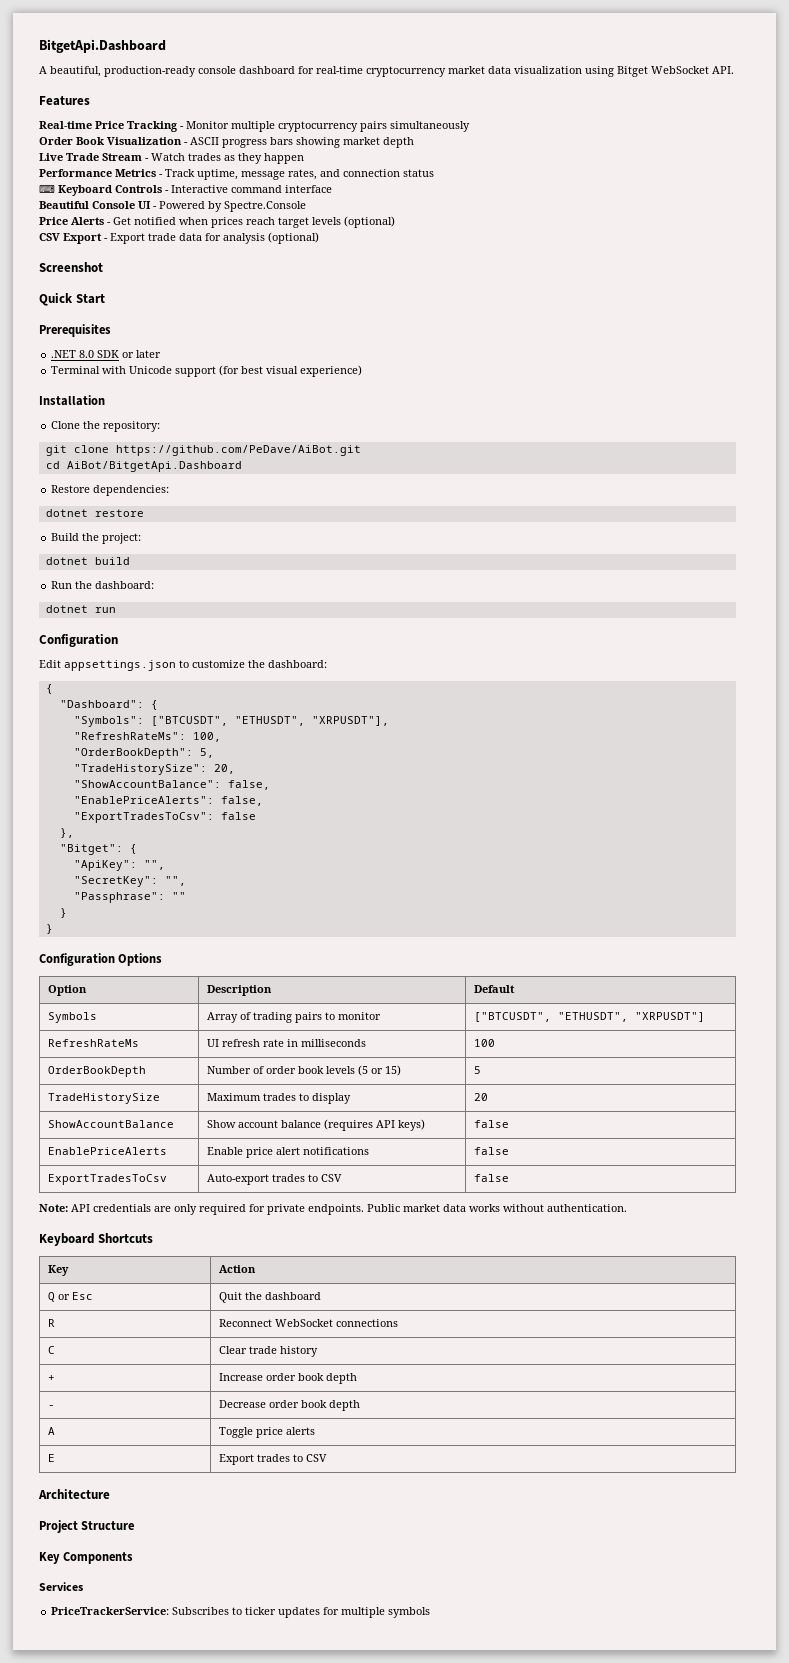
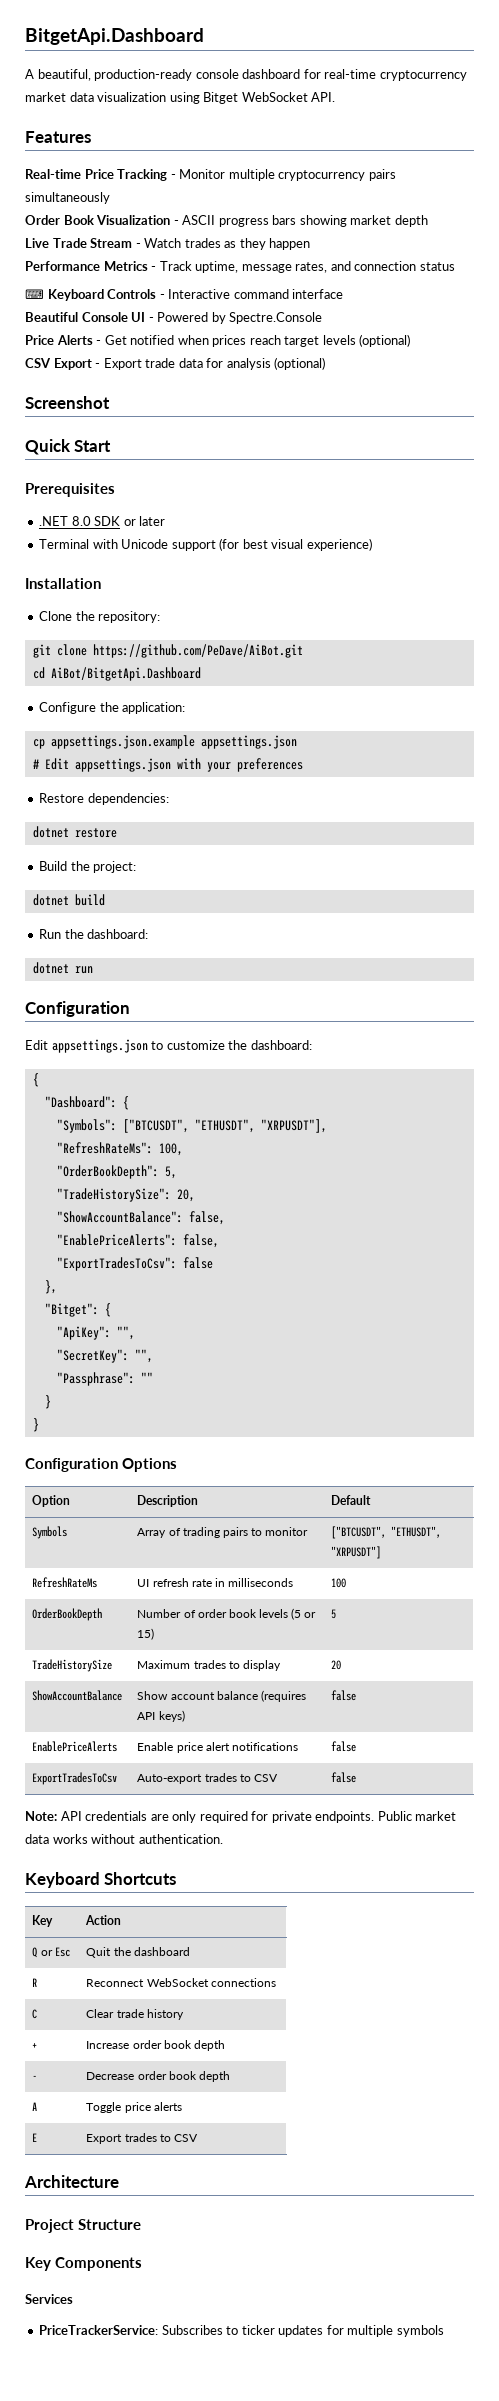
+ Configure the application:
+ cp appsettings.json.example appsettings.json
+ # Edit appsettings.json with your preferences

